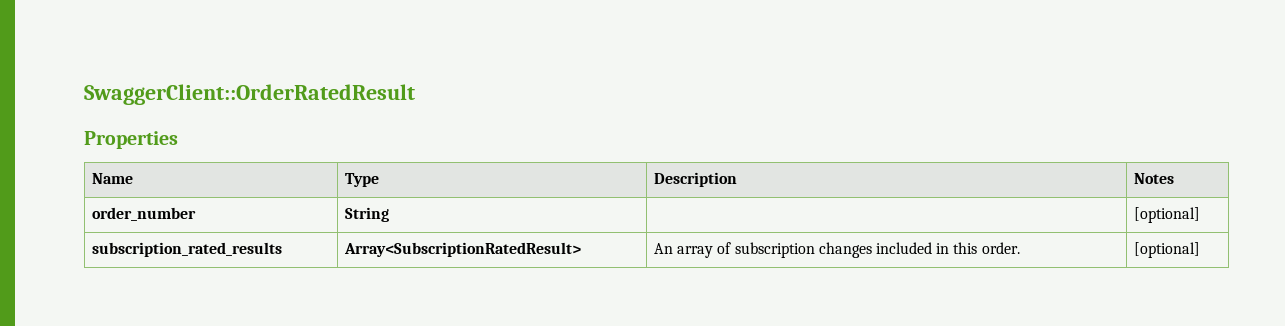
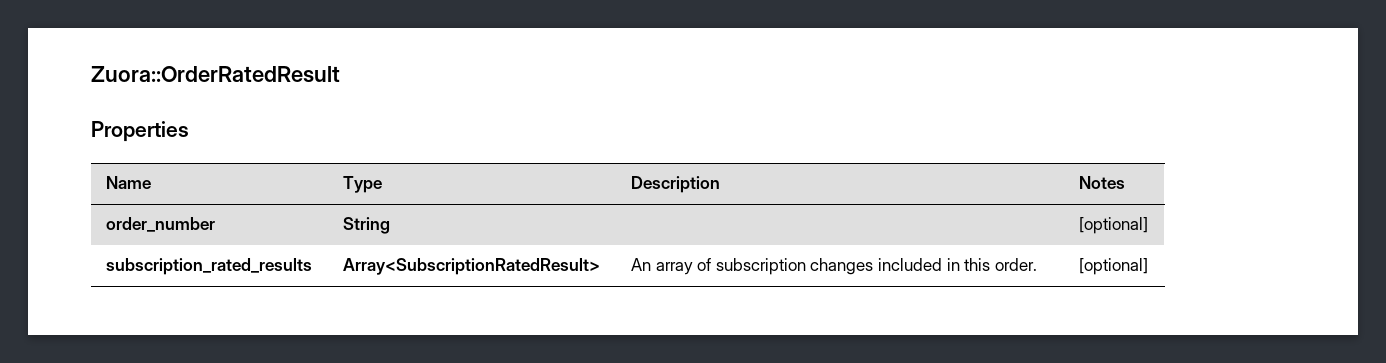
- SwaggerClient::OrderRatedResult
+ Zuora::OrderRatedResult

